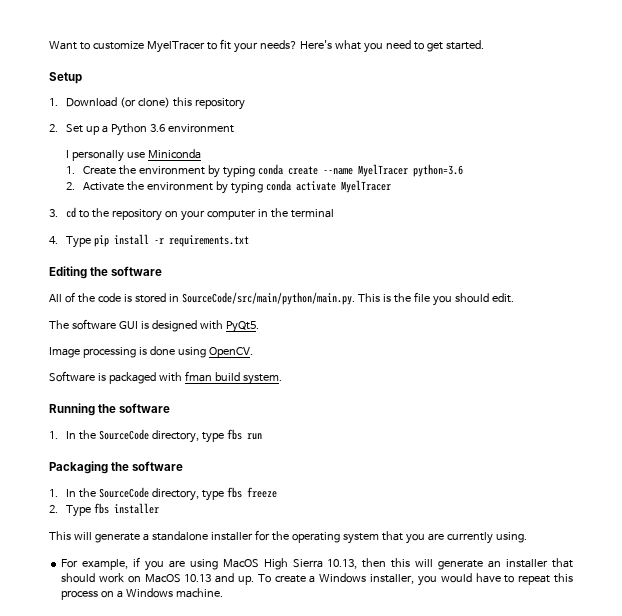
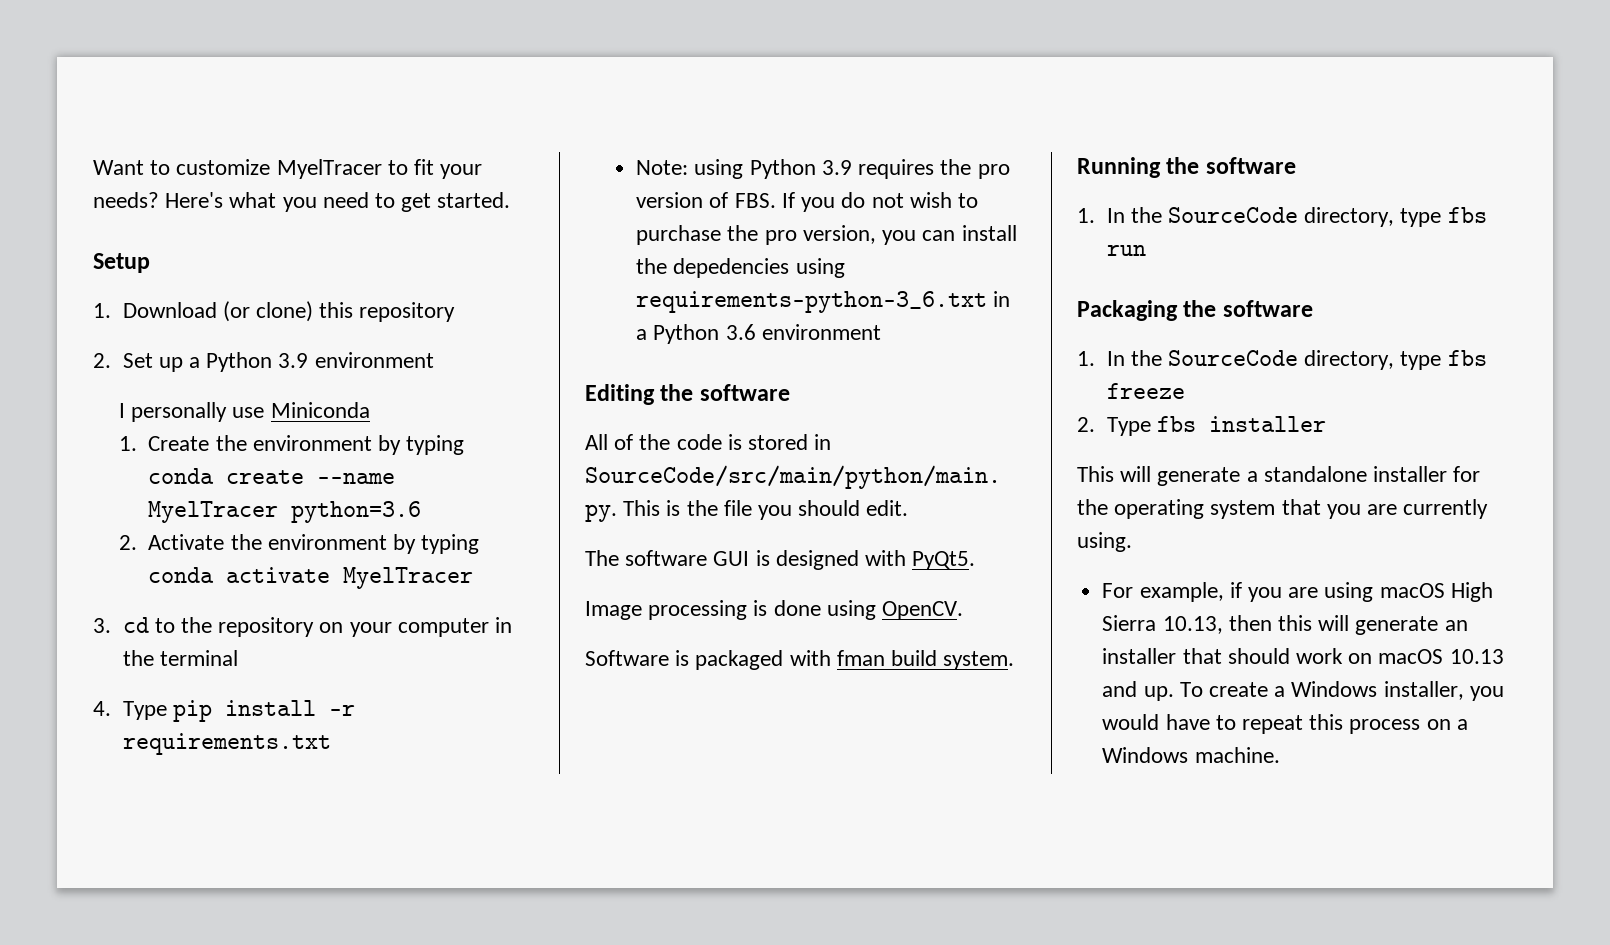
- 2. Set up a Python 3.6 environment
+ 2. Set up a Python 3.9 environment
+ Note: using Python 3.9 requires the pro version of FBS. If you do not wish to purchase the pro version, you can install the depedencies using requirements-python-3_6.txt in a Python 3.6 environment
- For example, if you are using MacOS High Sierra 10.13, then this will generate an installer that should work on MacOS 10.13 and up.
+ For example, if you are using macOS High Sierra 10.13, then this will generate an installer that should work on macOS 10.13 and up.

